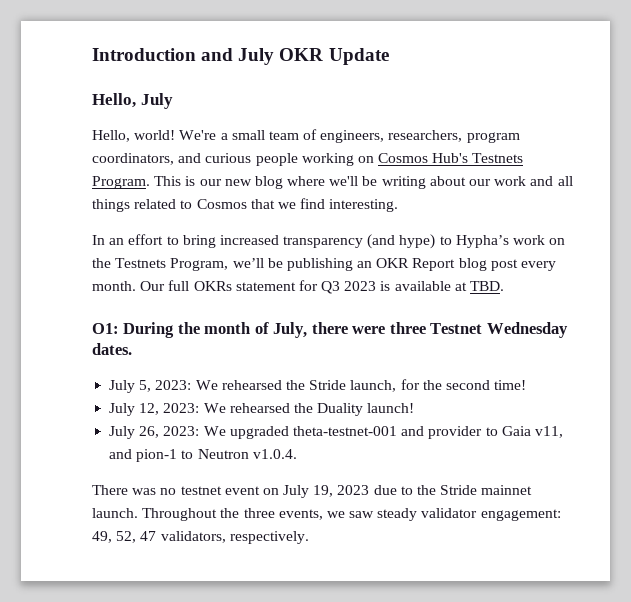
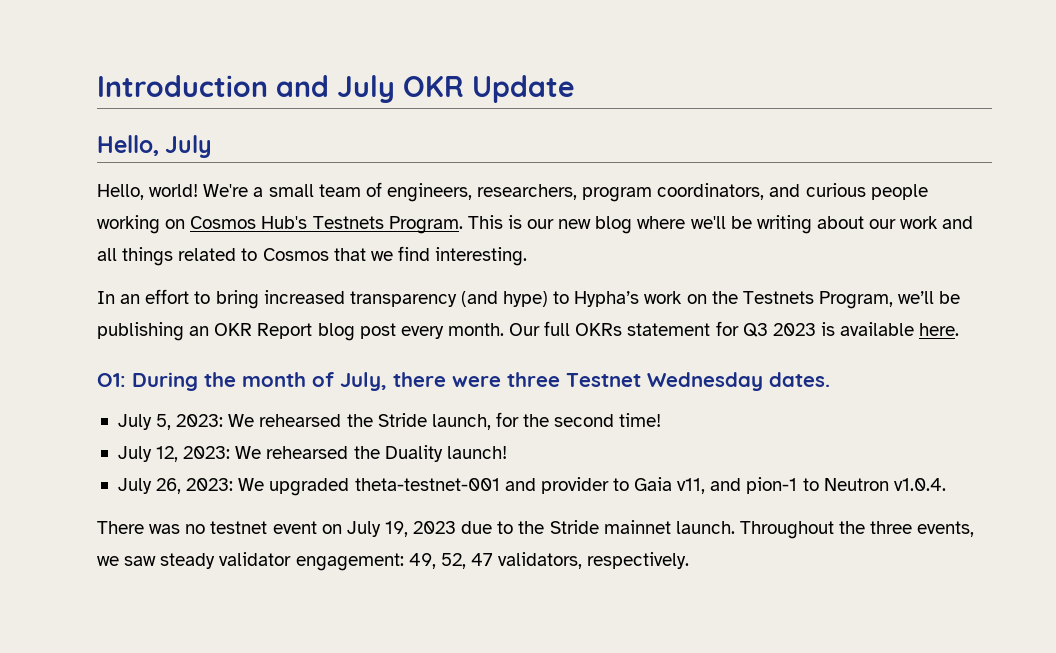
- Our full OKRs statement for Q3 2023 is available at TBD.
+ Our full OKRs statement for Q3 2023 is available here.

